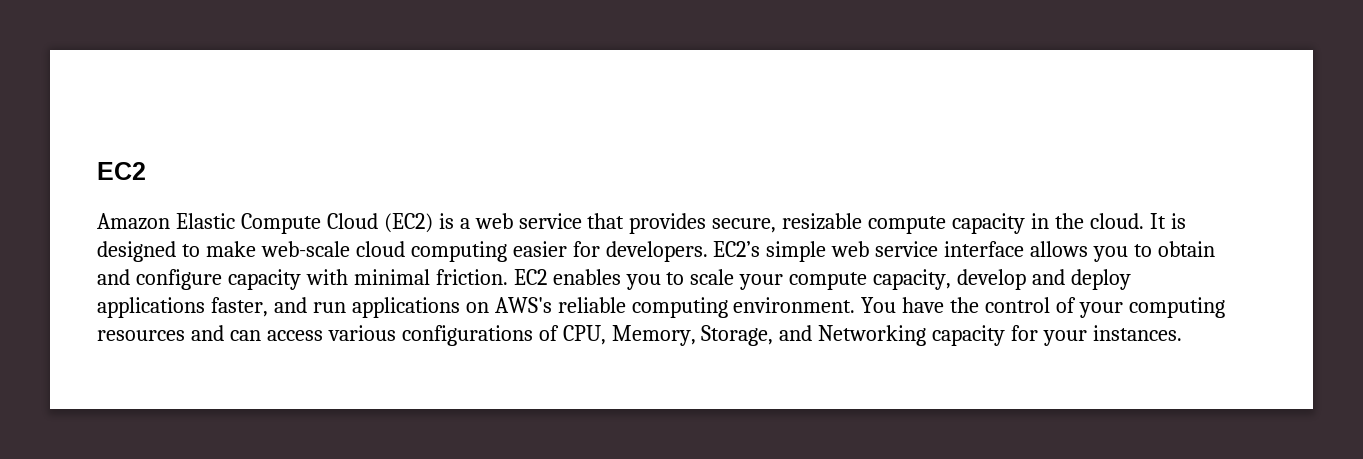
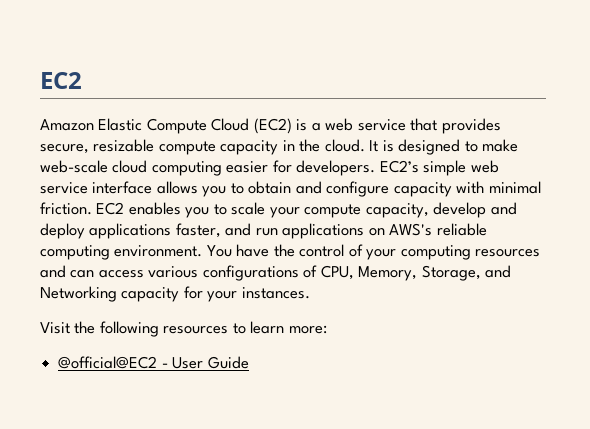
+ Visit the following resources to learn more:
+ @official@EC2 - User Guide

